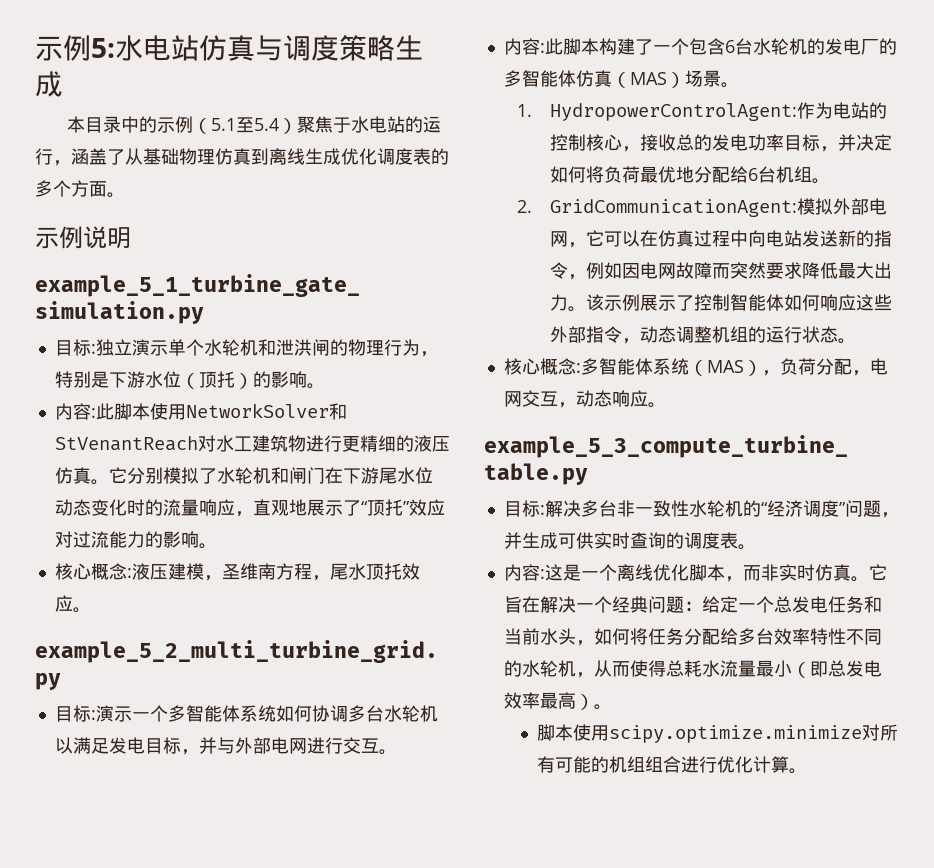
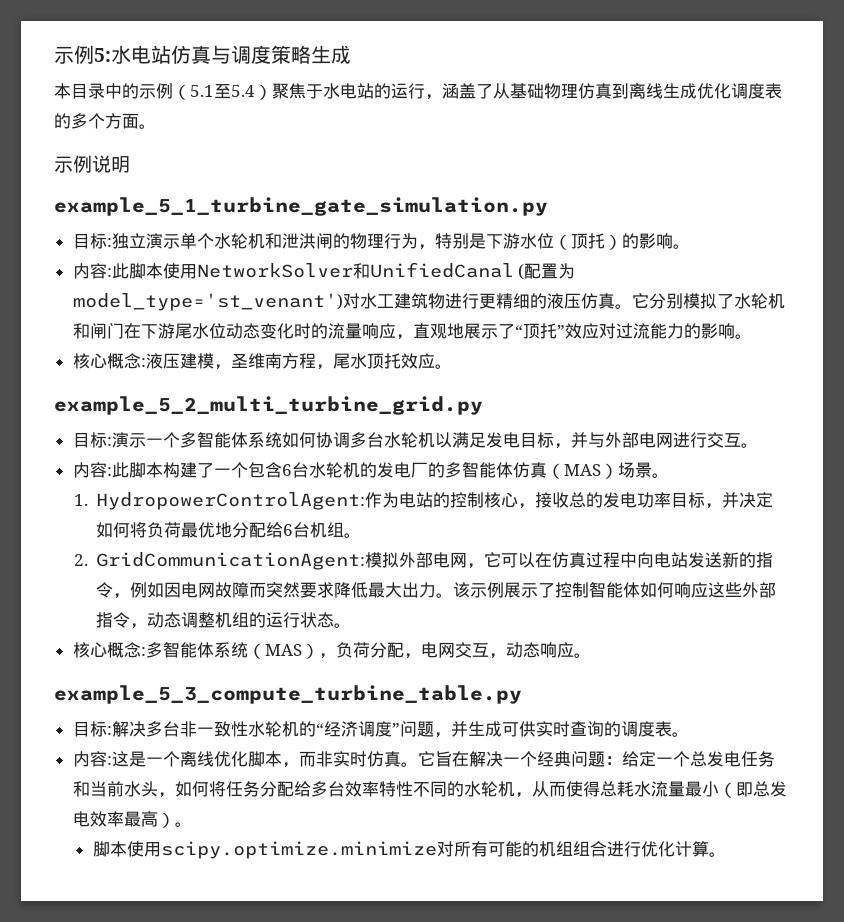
- 内容:此脚本使用NetworkSolver和StVenantReach对水工建筑物进行更精细的液压仿真。
+ 内容:此脚本使用NetworkSolver和UnifiedCanal (配置为model_type='st_venant')对水工建筑物进行更精细的液压仿真。

